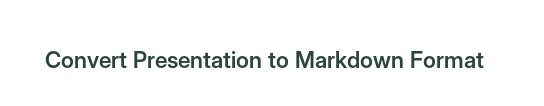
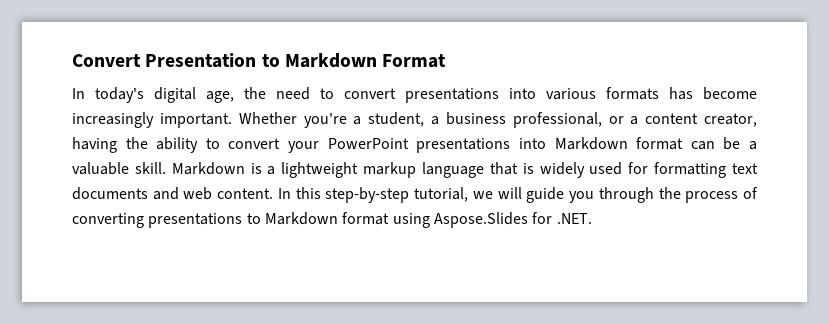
+ In today's digital age, the need to convert presentations into various formats has become increasingly important. Whether you're a student, a business professional, or a content creator, having the ability to convert your PowerPoint presentations into Markdown format can be a valuable skill. Markdown is a lightweight markup language that is widely used for formatting text documents and web content. In this step-by-step tutorial, we will guide you through the process of converting presentations to Markdown format using Aspose.Slides for .NET.

